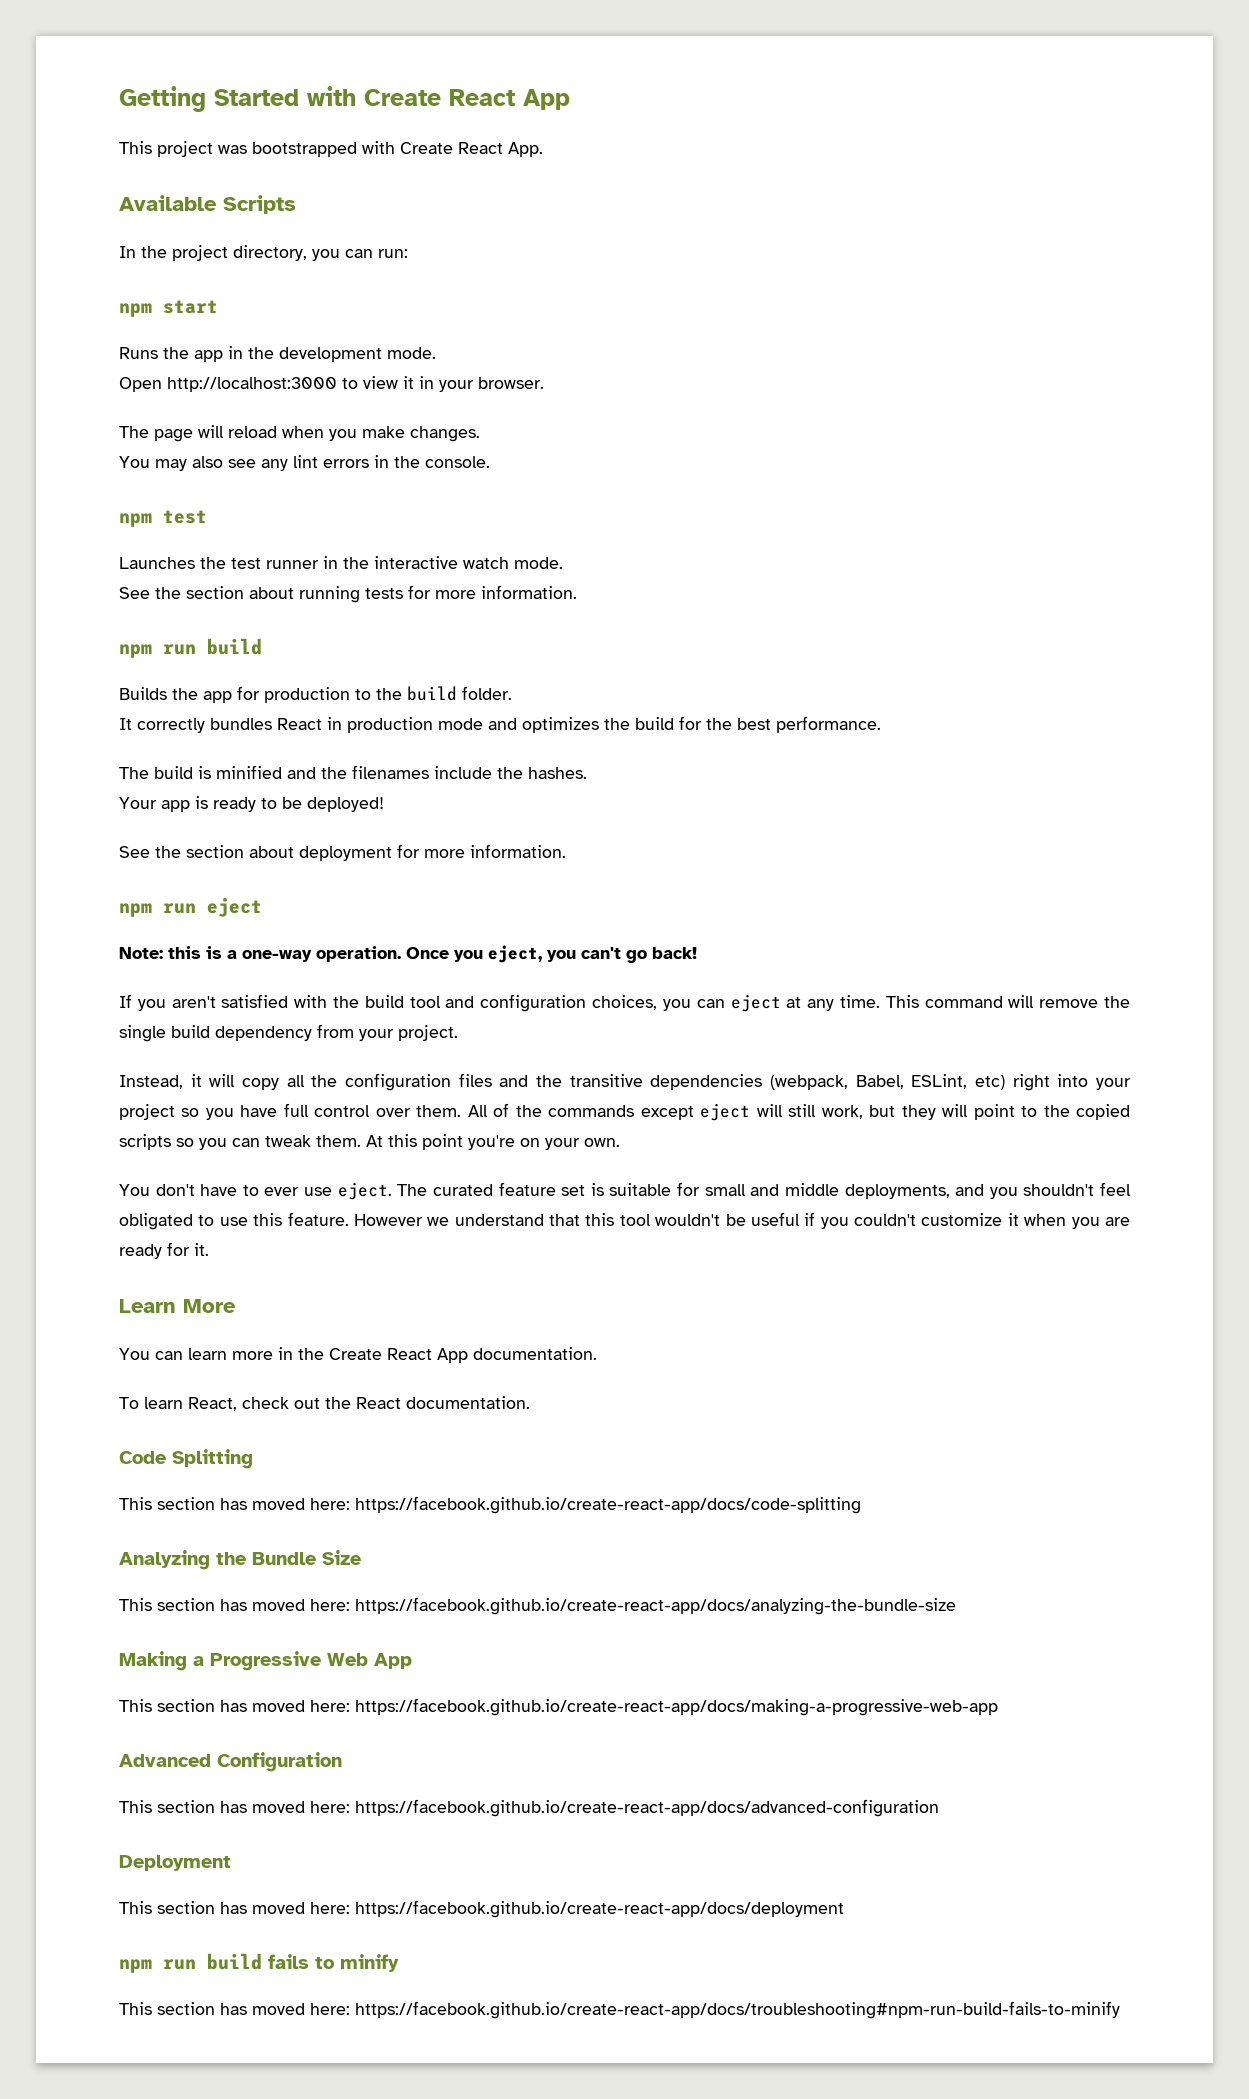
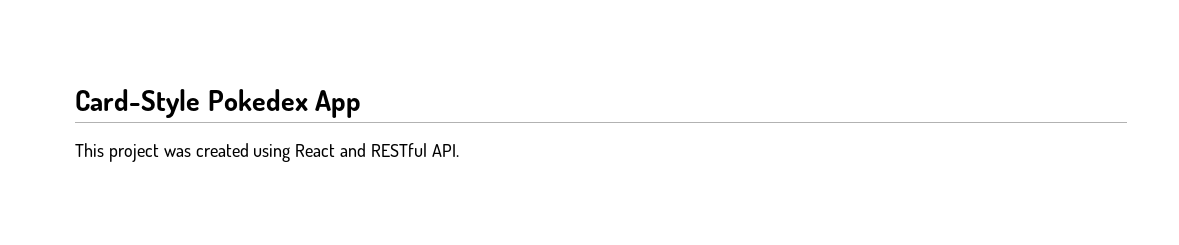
- Getting Started with Create React App
+ Card-Style Pokedex App
- This project was bootstrapped with Create React App.
- Available Scripts
- In the project directory, you can run:
- npm start
- Runs the app in the development mode.
- Open http://localhost:3000 to view it in your browser.
- The page will reload when you make changes.
- You may also see any lint errors in the console.
- npm test
- Launches the test runner in the interactive watch mode.
- See the section about running tests for more information.
- npm run build
- Builds the app for production to the build folder.
- It correctly bundles React in production mode and optimizes the build for the best performance.
- The build is minified and the filenames include the hashes.
- Your app is ready to be deployed!
- See the section about deployment for more information.
- npm run eject
- Note: this is a one-way operation. Once you eject, you can't go back!
- If you aren't satisfied with the build tool and configuration choices, you can eject at any time. This command will remove the single build dependency from your project.
- Instead, it will copy all the configuration files and the transitive dependencies (webpack, Babel, ESLint, etc) right into your project so you have full control over them. All of the commands except eject will still work, but they will point to the copied scripts so you can tweak them. At this point you're on your own.
- You don't have to ever use eject. The curated feature set is suitable for small and middle deployments, and you shouldn't feel obligated to use this feature. However we understand that this tool wouldn't be useful if you couldn't customize it when you are ready for it.
- Learn More
- You can learn more in the Create React App documentation.
- To learn React, check out the React documentation.
- Code Splitting
- This section has moved here: https://facebook.github.io/create-react-app/docs/code-splitting
- Analyzing the Bundle Size
- This section has moved here: https://facebook.github.io/create-react-app/docs/analyzing-the-bundle-size
- Making a Progressive Web App
- This section has moved here: https://facebook.github.io/create-react-app/docs/making-a-progressive-web-app
- Advanced Configuration
- This section has moved here: https://facebook.github.io/create-react-app/docs/advanced-configuration
- Deployment
- This section has moved here: https://facebook.github.io/create-react-app/docs/deployment
- npm run build fails to minify
- This section has moved here: https://facebook.github.io/create-react-app/docs/troubleshooting#npm-run-build-fails-to-minify
+ This project was created using React and RESTful API.

